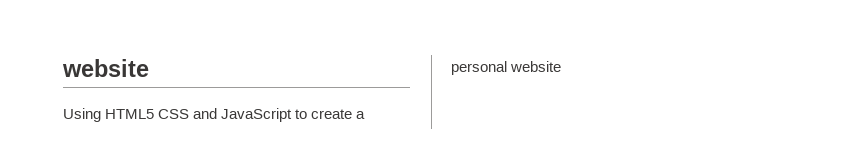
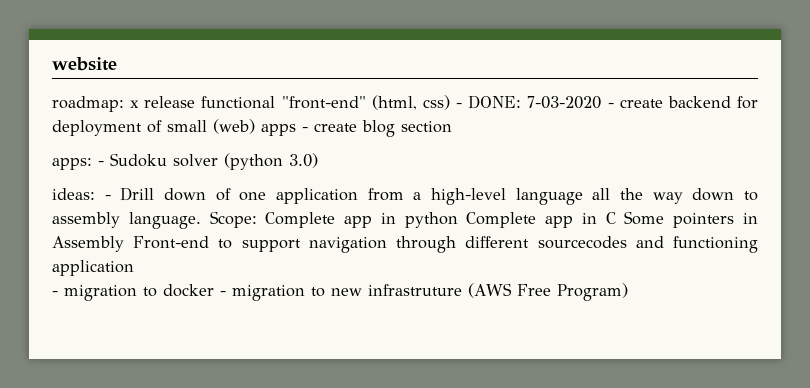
- Using HTML5 CSS and JavaScript to create a personal website
+ roadmap: x release functional "front-end" (html, css) - DONE: 7-03-2020 - create backend for deployment of small (web) apps - create blog section
+ apps: - Sudoku solver (python 3.0)
+ ideas: - Drill down of one application from a high-level language all the way down to assembly language. Scope: Complete app in python Complete app in C Some pointers in Assembly Front-end to support navigation through different sourcecodes and functioning application
+ - migration to docker - migration to new infrastruture (AWS Free Program)

